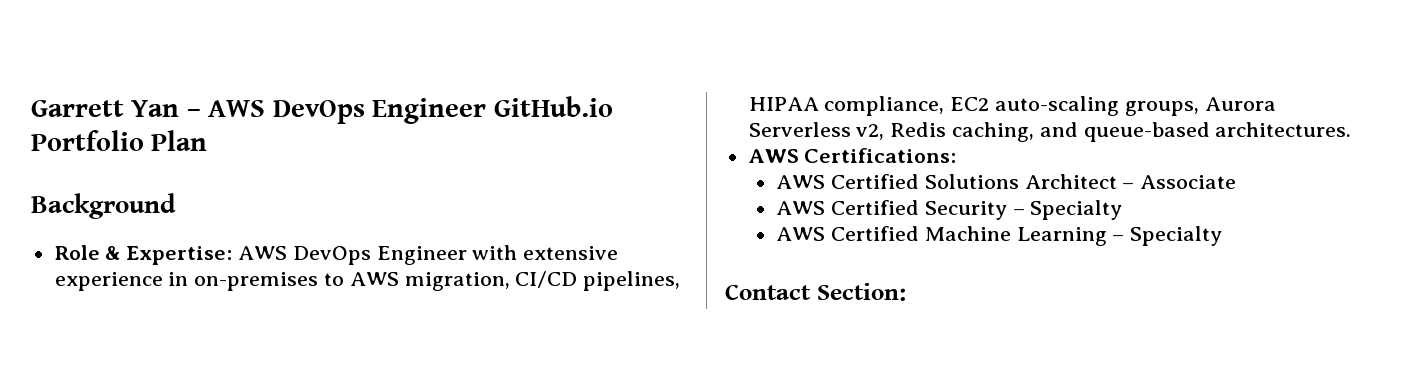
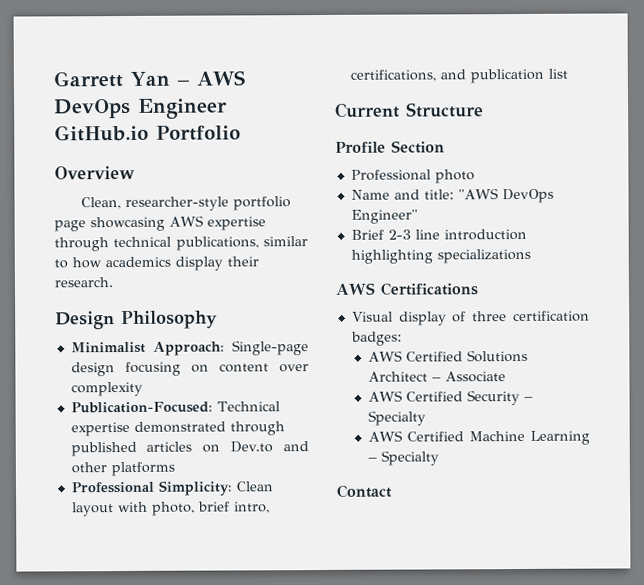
- Garrett Yan – AWS DevOps Engineer GitHub.io Portfolio Plan
- Background
- Role & Expertise: AWS DevOps Engineer with extensive experience in on-premises to AWS migration, CI/CD pipelines, HIPAA compliance, EC2 auto-scaling groups, Aurora Serverless v2, Redis caching, and queue-based architectures.
- AWS Certifications:
+ Garrett Yan – AWS DevOps Engineer GitHub.io Portfolio
+ Overview
+ Clean, researcher-style portfolio page showcasing AWS expertise through technical publications, similar to how academics display their research.
+ Design Philosophy
+ Minimalist Approach: Single-page design focusing on content over complexity
+ Publication-Focused: Technical expertise demonstrated through published articles on Dev.to and other platforms
+ Professional Simplicity: Clean layout with photo, brief intro, certifications, and publication list
+ Current Structure
+ Profile Section
+ Professional photo
+ Name and title: "AWS DevOps Engineer"
+ Brief 2-3 line introduction highlighting specializations
+ AWS Certifications
+ Visual display of three certification badges:
- Contact Section:
+ Contact

